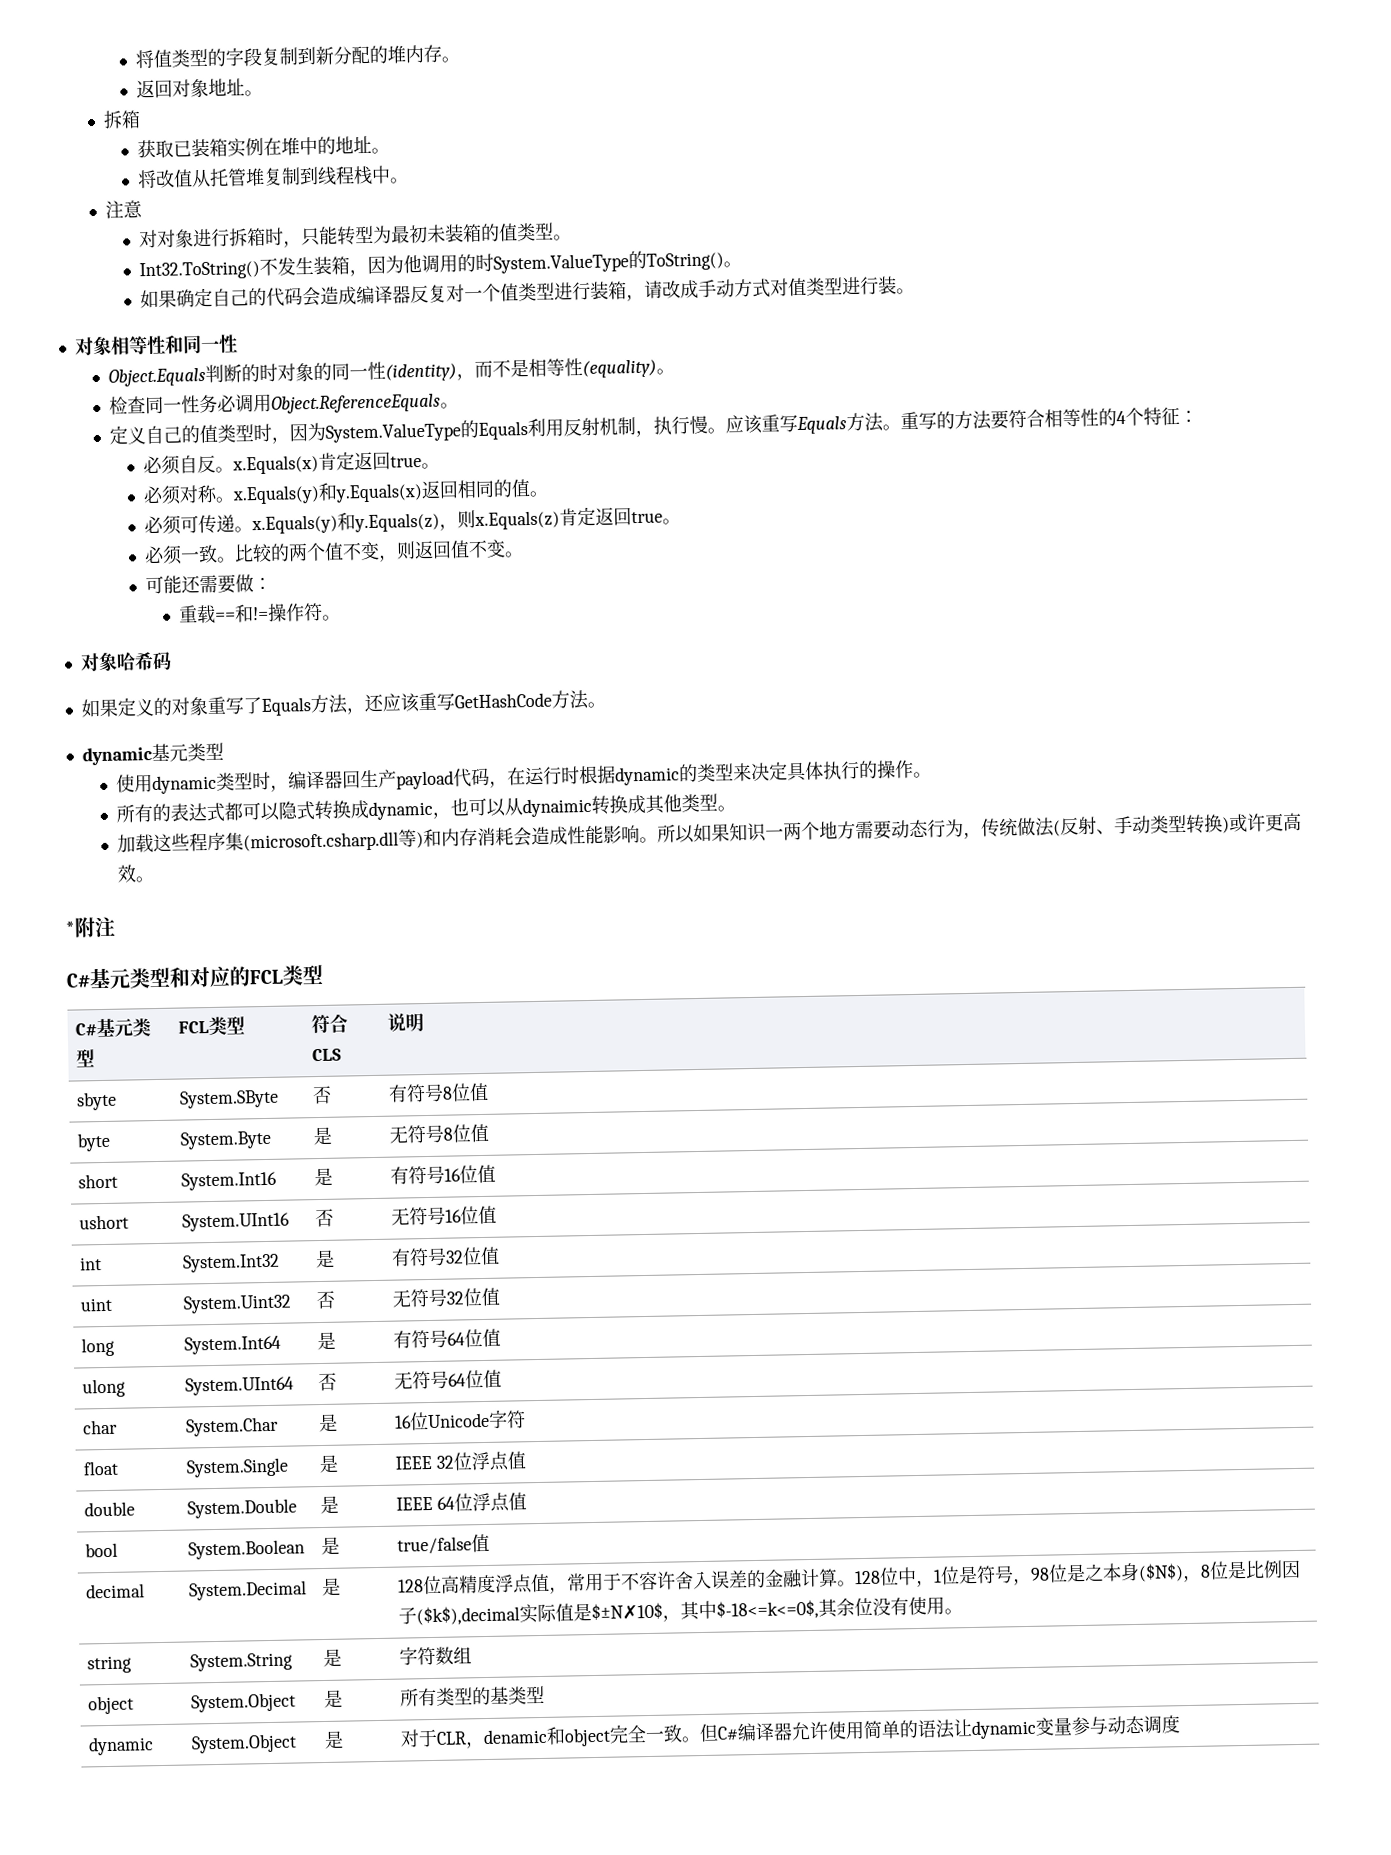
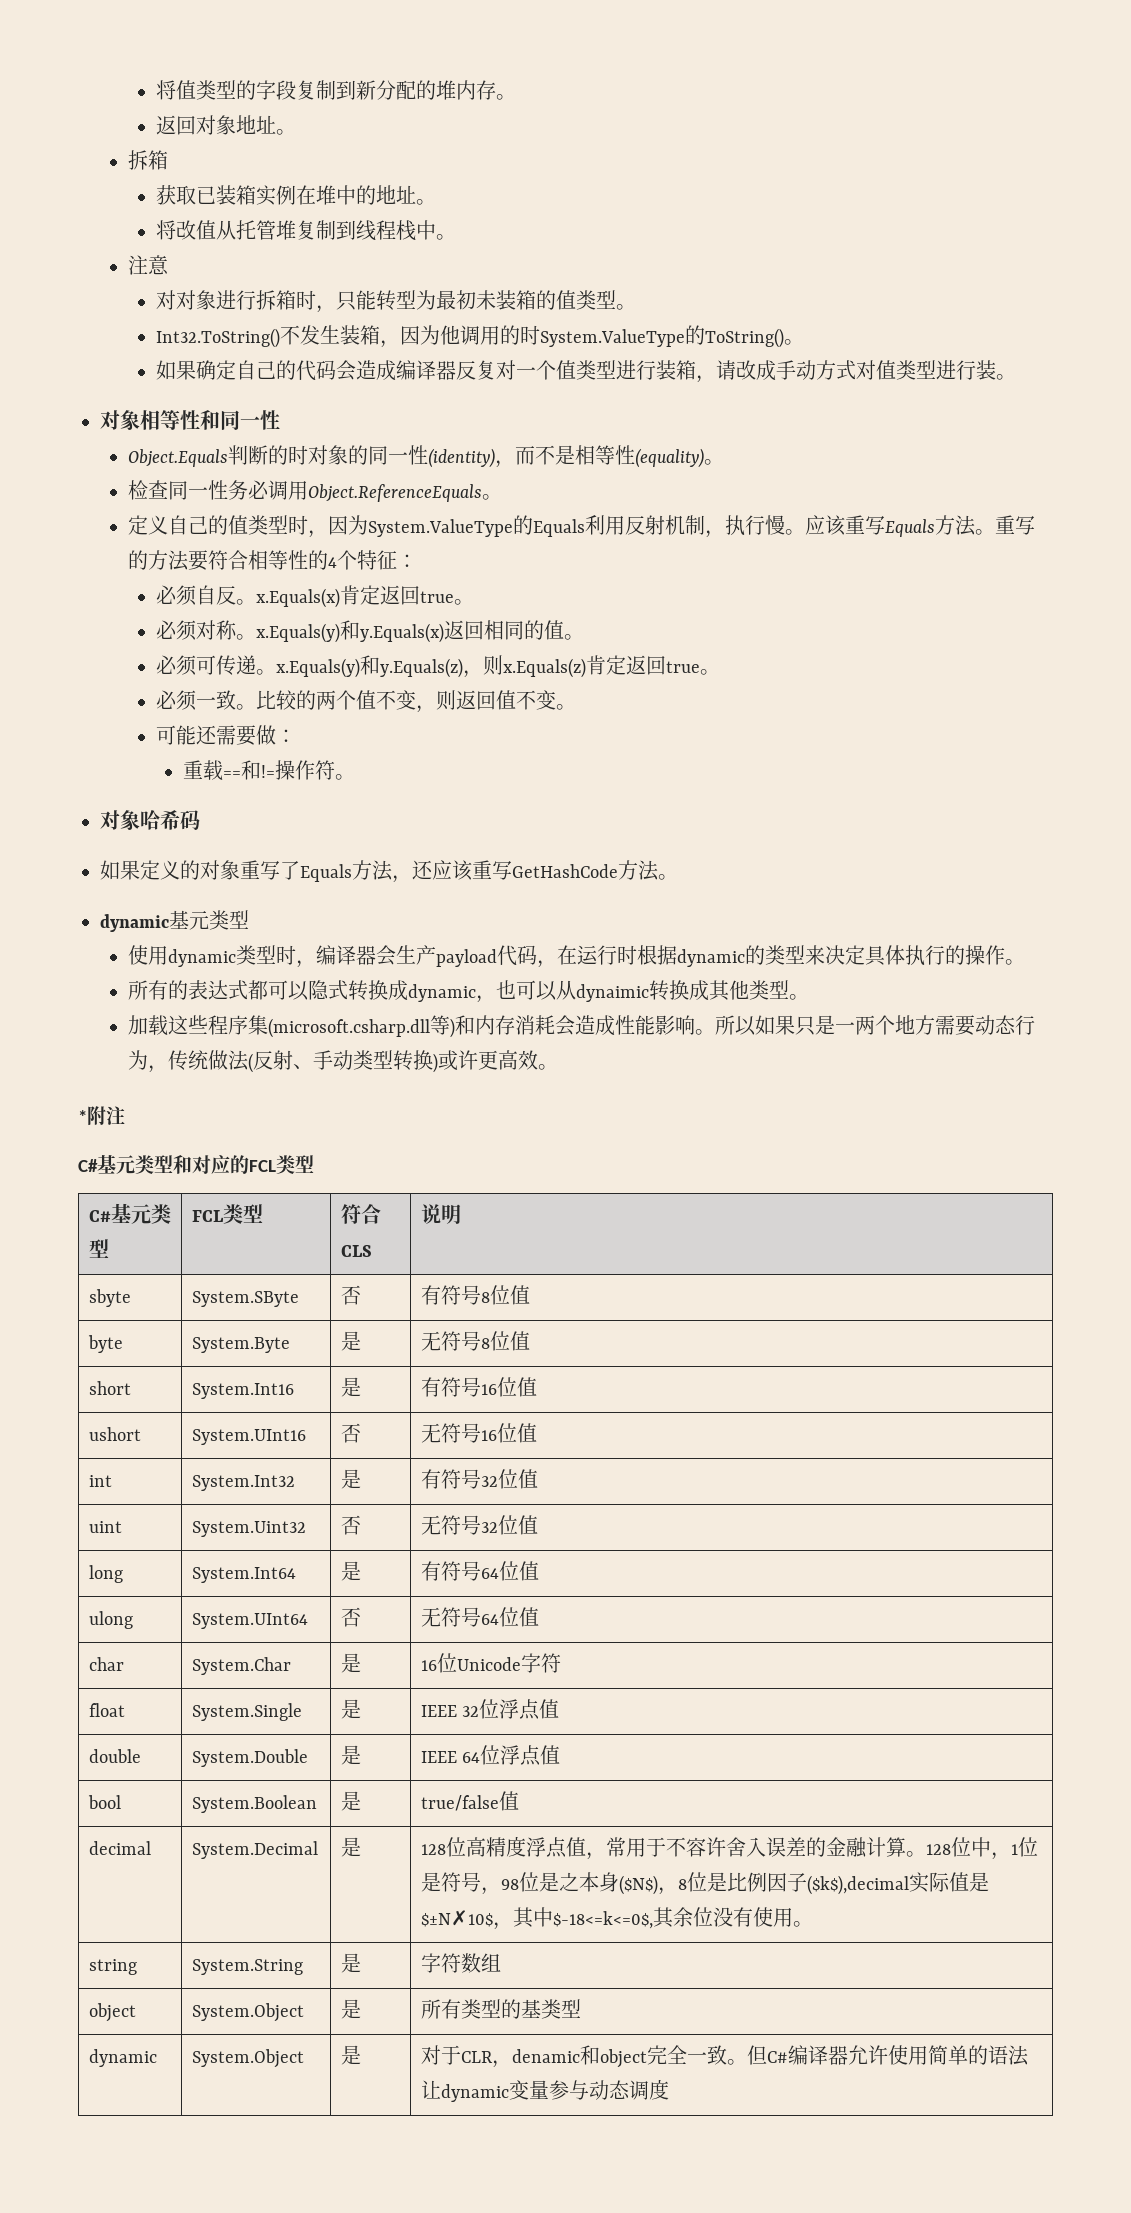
- 使用dynamic类型时，编译器回生产payload代码，在运行时根据dynamic的类型来决定具体执行的操作。
+ 使用dynamic类型时，编译器会生产payload代码，在运行时根据dynamic的类型来决定具体执行的操作。
- 所以如果知识一两个地方需要动态行为，传统做法(反射、手动类型转换)或许更高效。
+ 所以如果只是一两个地方需要动态行为，传统做法(反射、手动类型转换)或许更高效。

